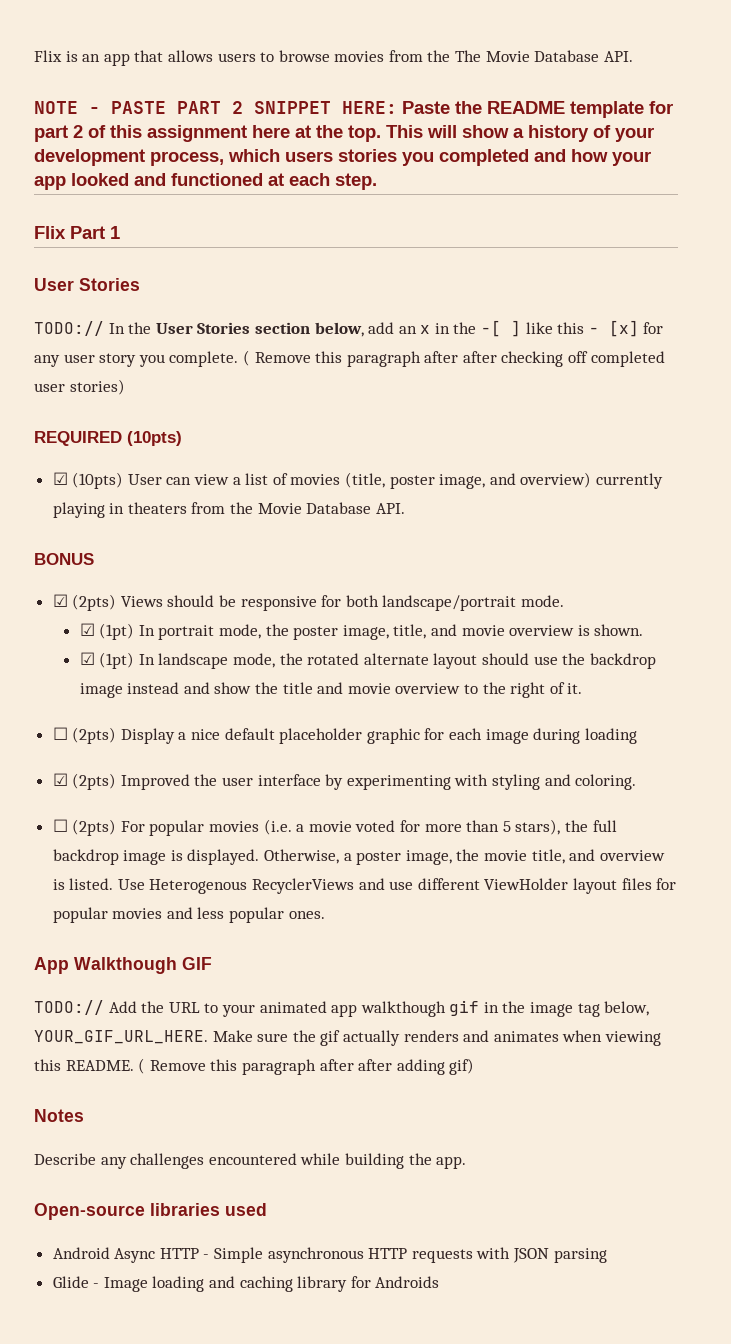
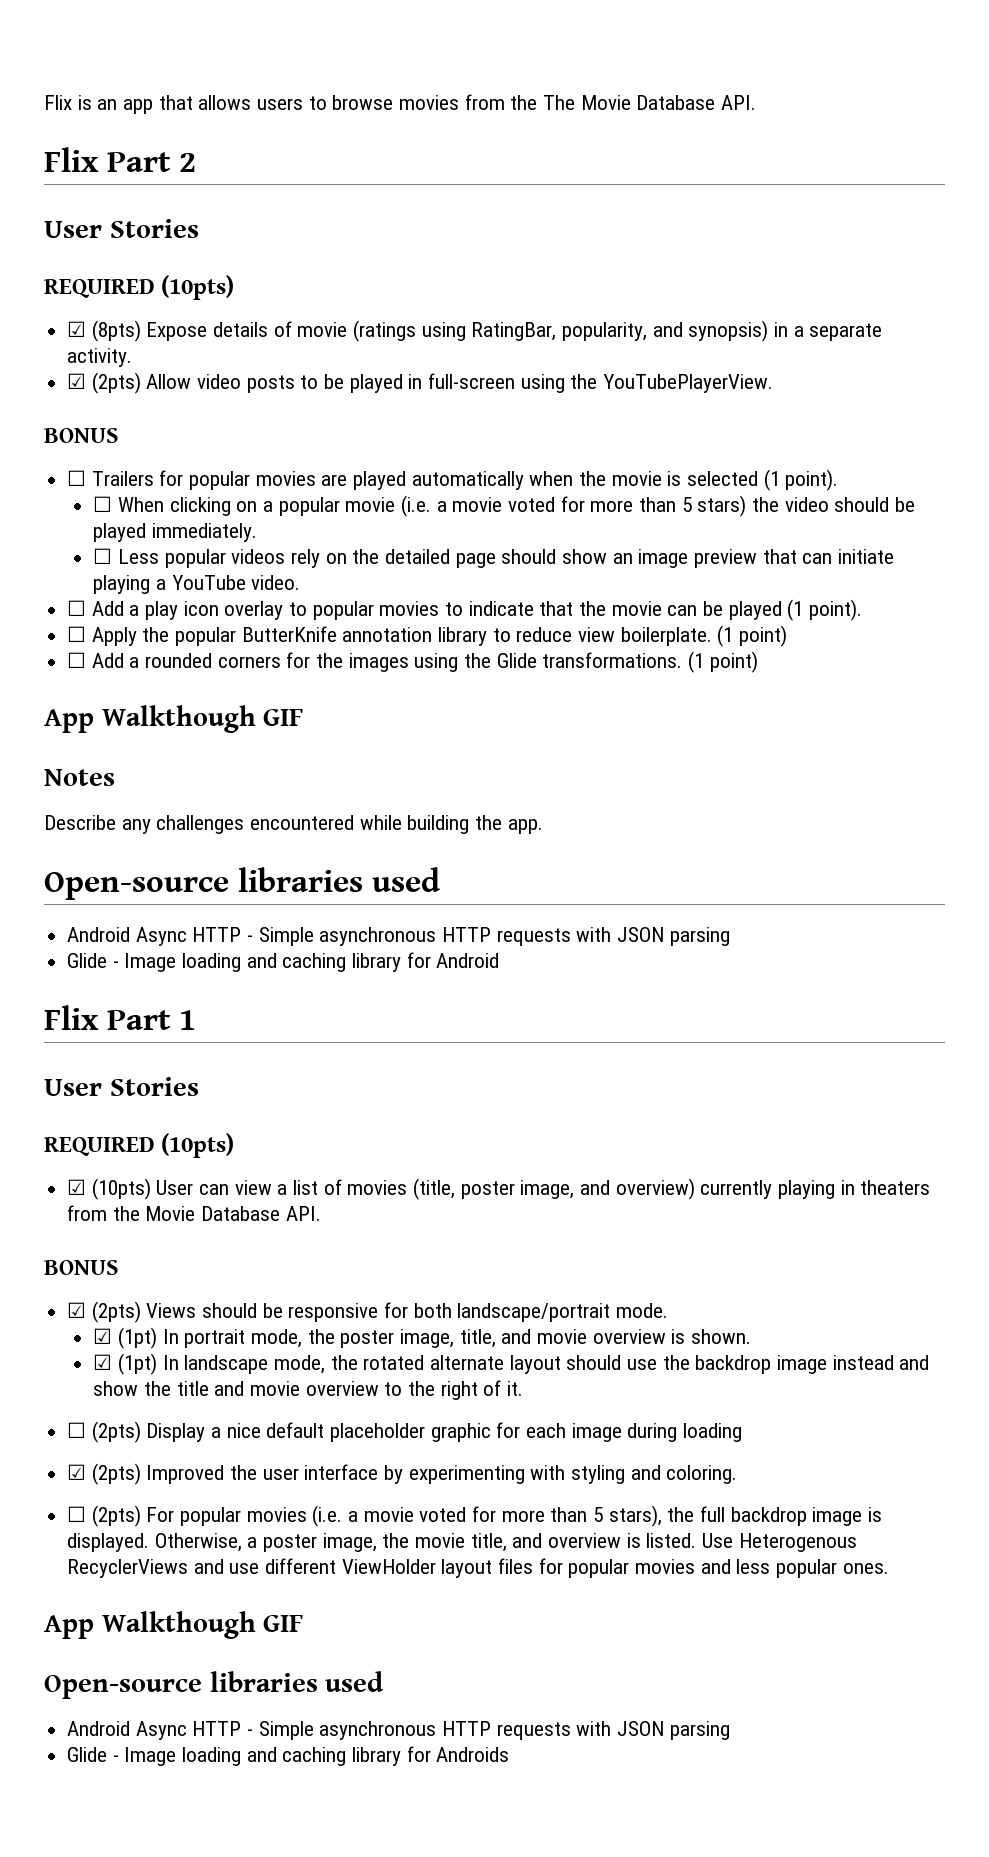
- NOTE - PASTE PART 2 SNIPPET HERE: Paste the README template for part 2 of this assignment here at the top. This will show a history of your development process, which users stories you completed and how your app looked and functioned at each step.
+ Flix Part 2
+ User Stories
+ REQUIRED (10pts)
+ ☑ (8pts) Expose details of movie (ratings using RatingBar, popularity, and synopsis) in a separate activity.
+ ☑ (2pts) Allow video posts to be played in full-screen using the YouTubePlayerView.
+ BONUS
+ ☐ Trailers for popular movies are played automatically when the movie is selected (1 point).
+ ☐ When clicking on a popular movie (i.e. a movie voted for more than 5 stars) the video should be played immediately.
+ ☐ Less popular videos rely on the detailed page should show an image preview that can initiate playing a YouTube video.
+ ☐ Add a play icon overlay to popular movies to indicate that the movie can be played (1 point).
+ ☐ Apply the popular ButterKnife annotation library to reduce view boilerplate. (1 point)
+ ☐ Add a rounded corners for the images using the Glide transformations. (1 point)
+ App Walkthough GIF
+ Notes
+ Describe any challenges encountered while building the app.
+ Open-source libraries used
+ Android Async HTTP - Simple asynchronous HTTP requests with JSON parsing
+ Glide - Image loading and caching library for Android
- TODO:// In the User Stories section below, add an x in the -[ ] like this - [x] for any user story you complete. ( Remove this paragraph after after checking off completed user stories)
- TODO:// Add the URL to your animated app walkthough gif in the image tag below, YOUR_GIF_URL_HERE. Make sure the gif actually renders and animates when viewing this README. ( Remove this paragraph after after adding gif)
- Notes
- Describe any challenges encountered while building the app.

